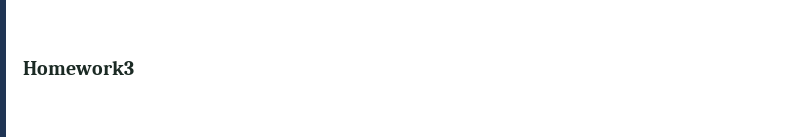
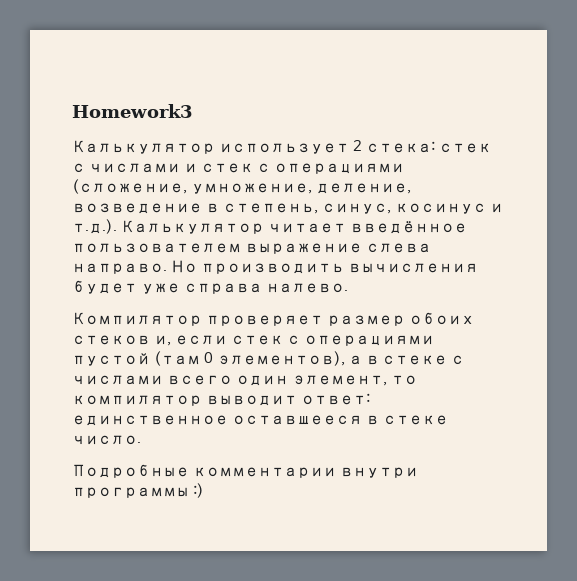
+ Калькулятор использует 2 стека: стек с числами и стек с операциями (сложение, умножение, деление, возведение в степень, синус, косинус и т.д.). Калькулятор читает введённое пользователем выражение слева направо. Но производить вычисления будет уже справа налево.
+ Компилятор проверяет размер обоих стеков и, если стек с операциями пустой (там 0 элементов), а в стеке с числами всего один элемент, то компилятор выводит ответ: единственное оставшееся в стеке число.
+ Подробные комментарии внутри программы :)

